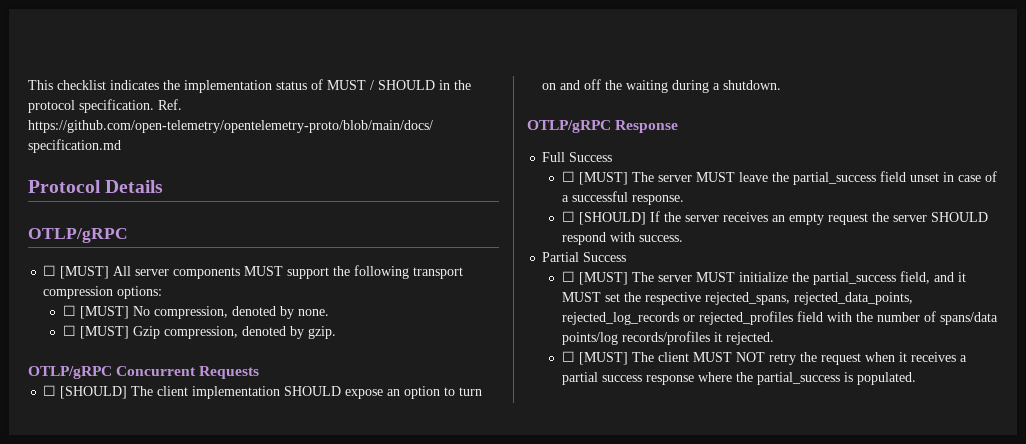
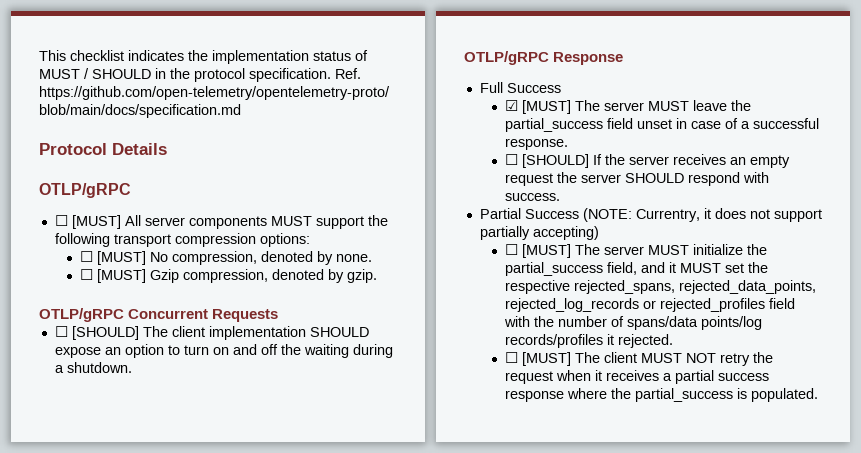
- ☐ [MUST] The server MUST leave the partial_success field unset in case of a successful response.
+ ☑ [MUST] The server MUST leave the partial_success field unset in case of a successful response.
- Partial Success
+ Partial Success (NOTE: Currentry, it does not support partially accepting)

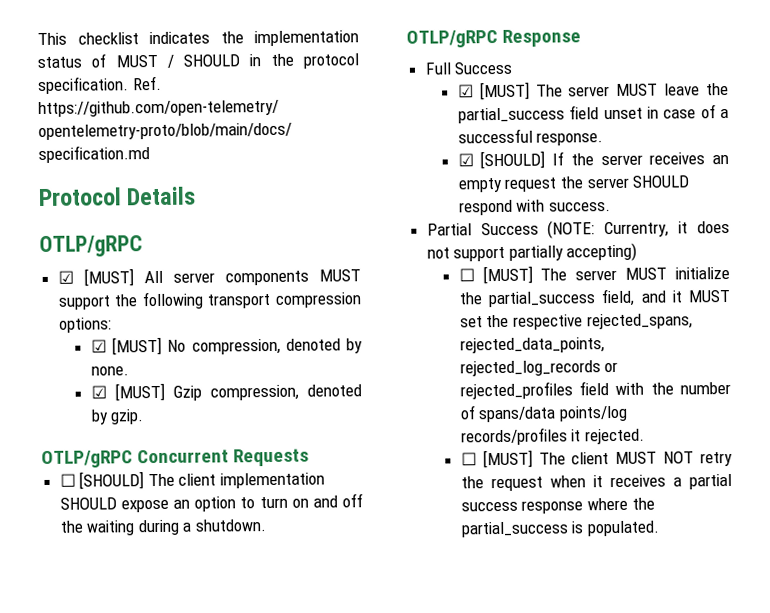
- ☐ [MUST] All server components MUST support the following transport compression options:
+ ☑ [MUST] All server components MUST support the following transport compression options:
- ☐ [MUST] No compression, denoted by none.
+ ☑ [MUST] No compression, denoted by none.
- ☐ [MUST] Gzip compression, denoted by gzip.
+ ☑ [MUST] Gzip compression, denoted by gzip.
- ☐ [SHOULD] If the server receives an empty request the server SHOULD respond with success.
+ ☑ [SHOULD] If the server receives an empty request the server SHOULD respond with success.

